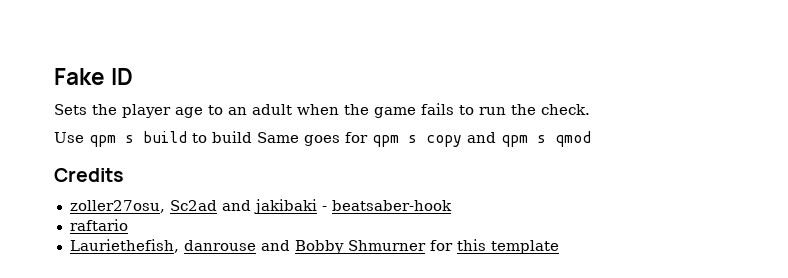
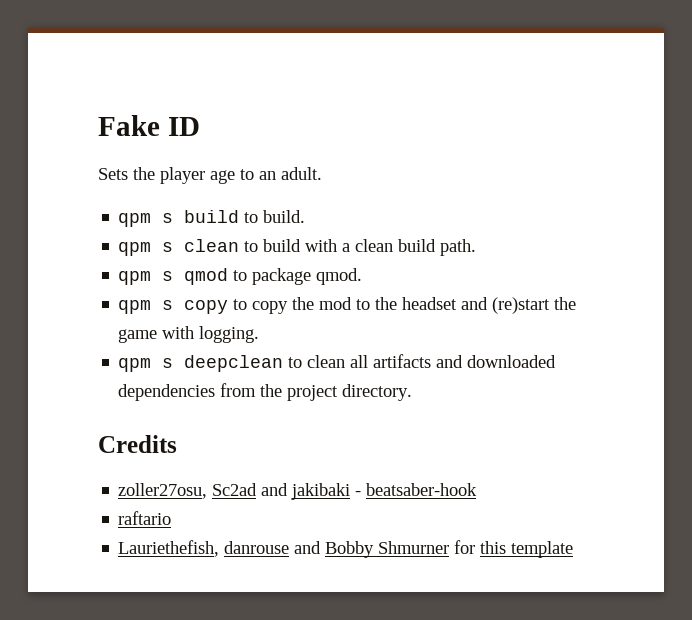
- Sets the player age to an adult when the game fails to run the check.
- Use qpm s build to build Same goes for qpm s copy and qpm s qmod
+ Sets the player age to an adult.
+ qpm s build to build.
+ qpm s clean to build with a clean build path.
+ qpm s qmod to package qmod.
+ qpm s copy to copy the mod to the headset and (re)start the game with logging.
+ qpm s deepclean to clean all artifacts and downloaded dependencies from the project directory.

